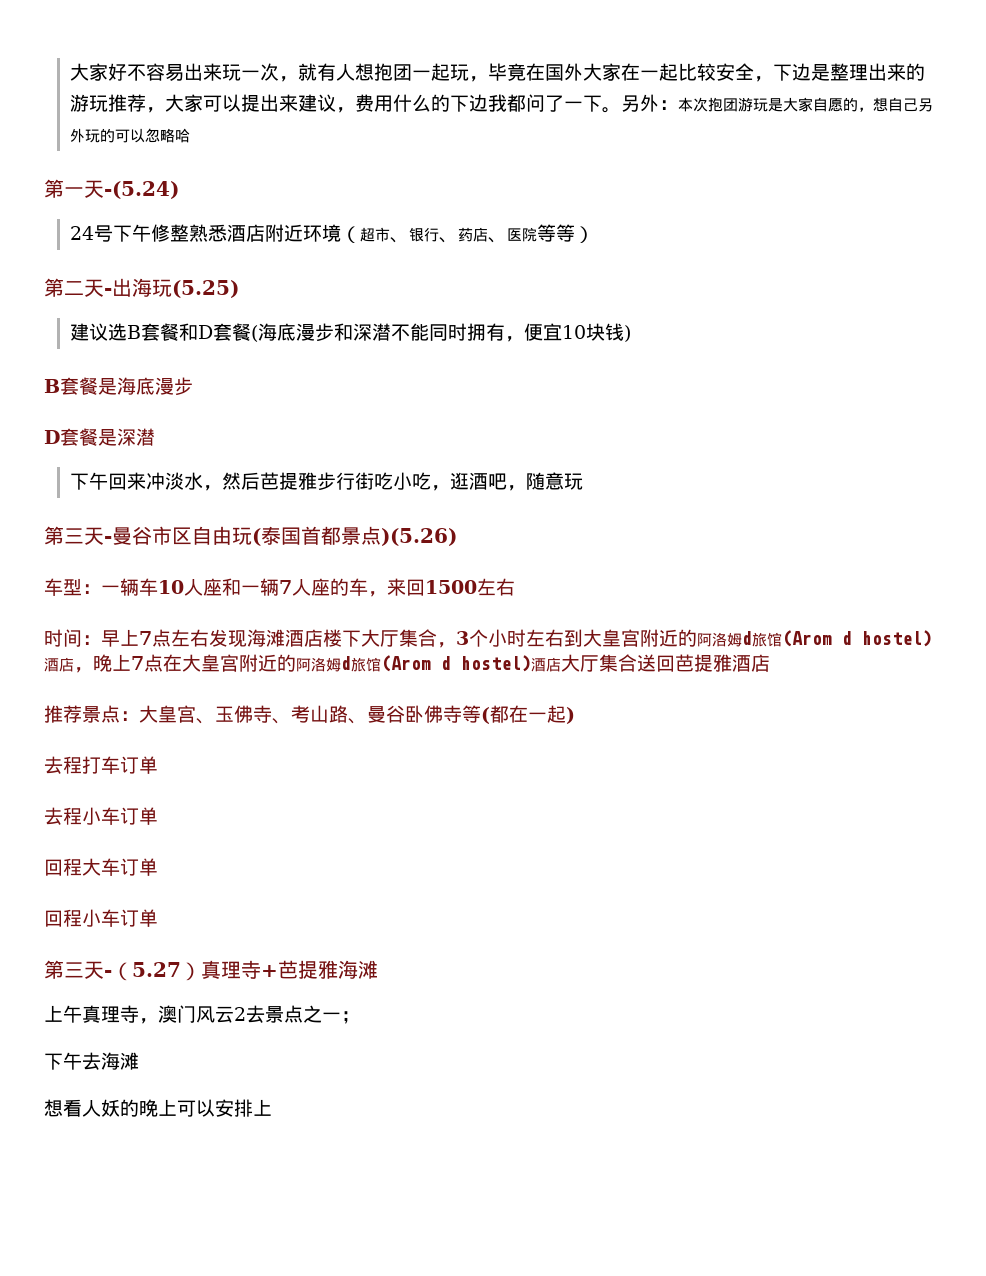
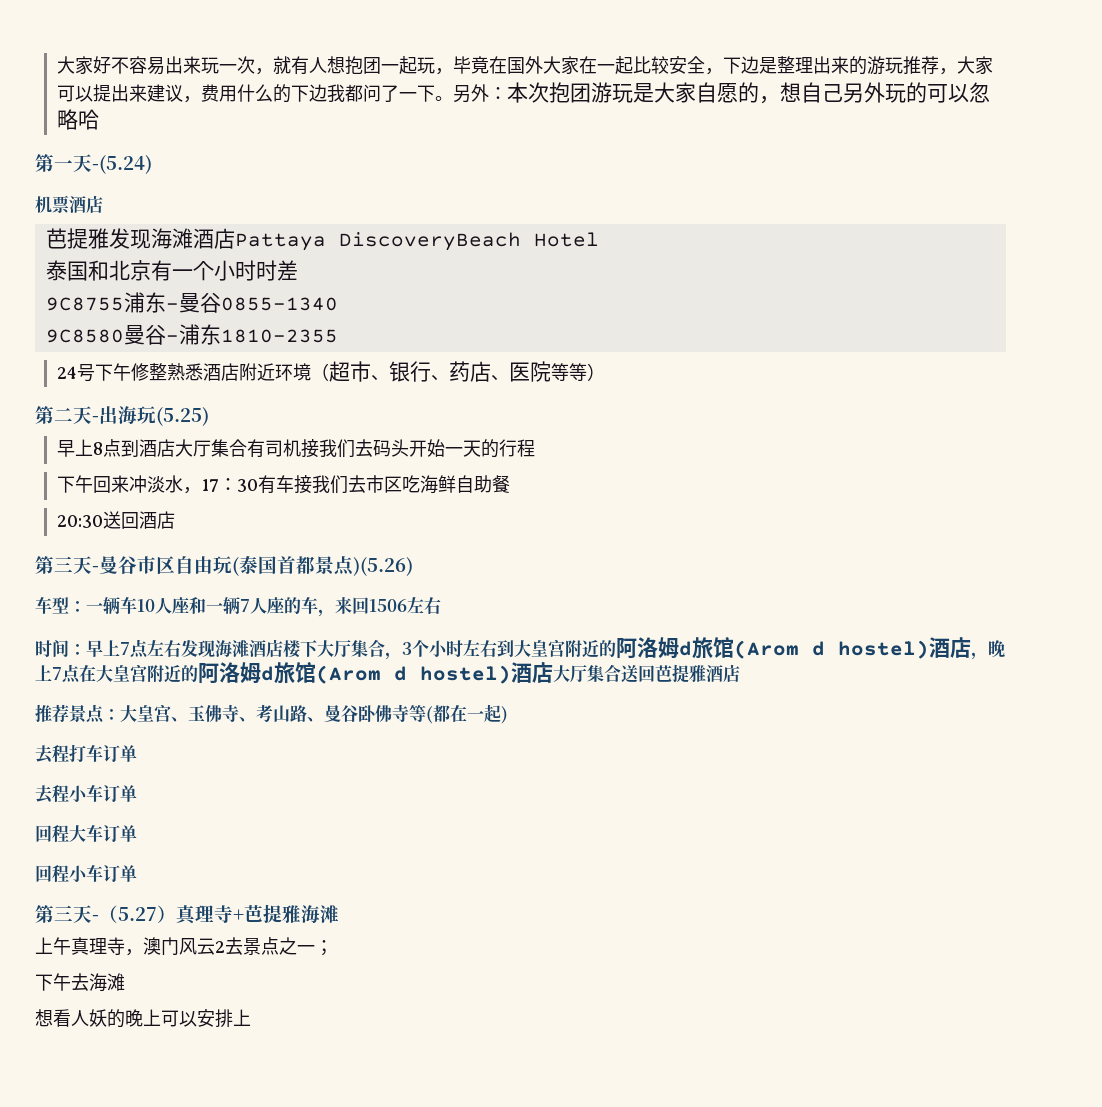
+ 机票酒店
+ 芭提雅发现海滩酒店Pattaya DiscoveryBeach Hotel
+ 泰国和北京有一个小时时差
+ 9C8755浦东-曼谷0855-1340
+ 9C8580曼谷-浦东1810-2355
- 建议选B套餐和D套餐(海底漫步和深潜不能同时拥有，便宜10块钱)
- B套餐是海底漫步
- D套餐是深潜
- 下午回来冲淡水，然后芭提雅步行街吃小吃，逛酒吧，随意玩
+ 早上8点到酒店大厅集合有司机接我们去码头开始一天的行程
+ 下午回来冲淡水，17：30有车接我们去市区吃海鲜自助餐
+ 20:30送回酒店
- 车型：一辆车10人座和一辆7人座的车，来回1500左右
+ 车型：一辆车10人座和一辆7人座的车，来回1506左右

